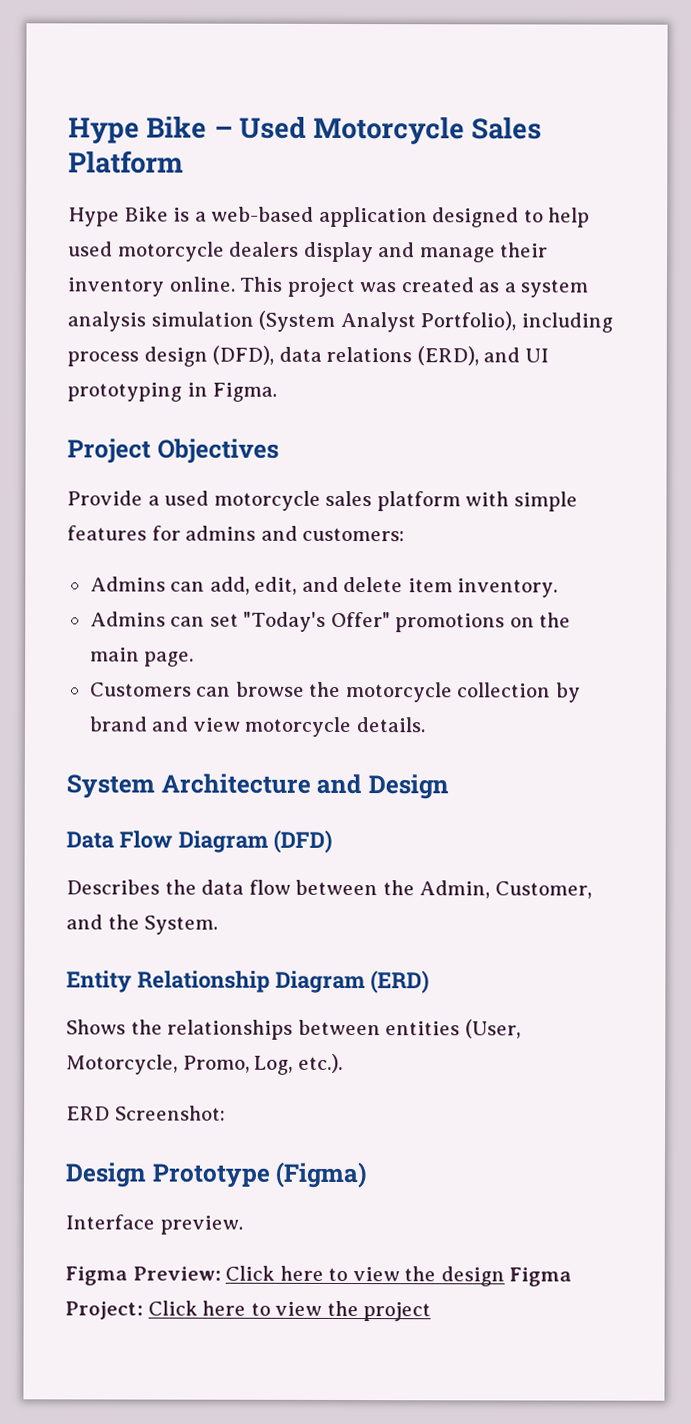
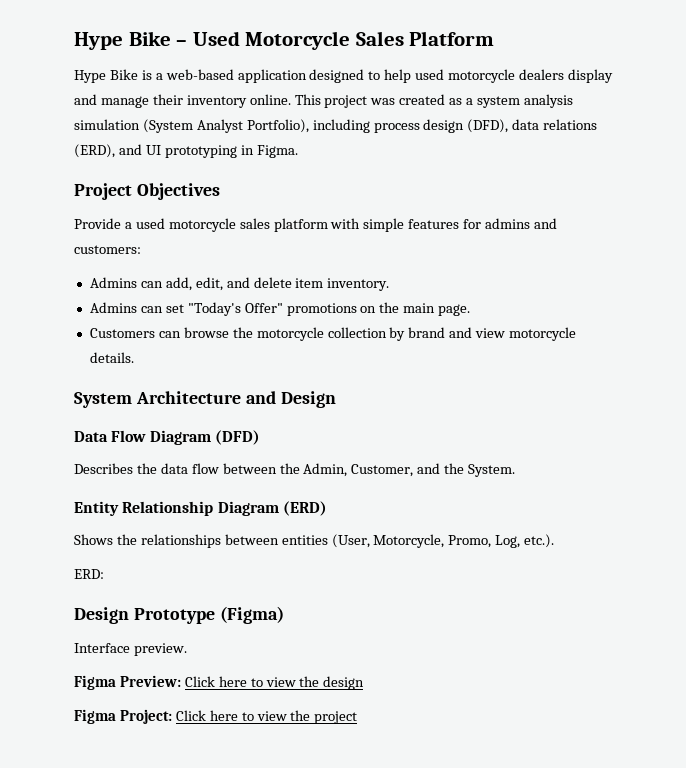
- ERD Screenshot:
+ ERD:
- Figma Preview: Click here to view the design Figma Project: Click here to view the project
+ Figma Preview: Click here to view the design
+ Figma Project: Click here to view the project

